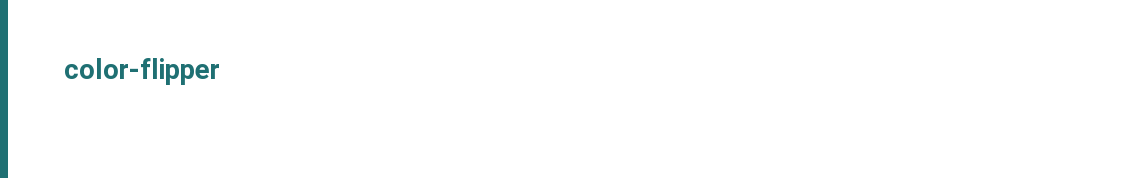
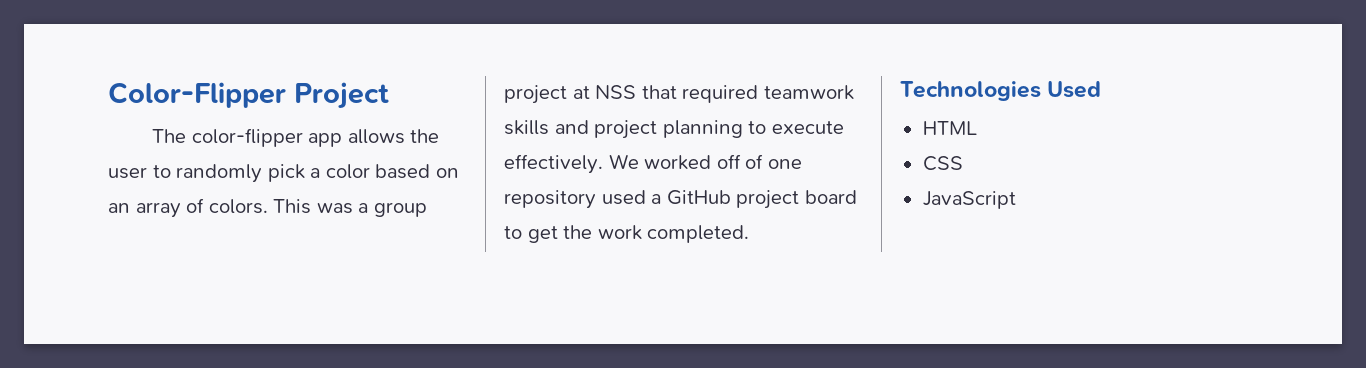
- color-flipper
+ Color-Flipper Project
+ The color-flipper app allows the user to randomly pick a color based on an array of colors. This was a group project at NSS that required teamwork skills and project planning to execute effectively. We worked off of one repository used a GitHub project board to get the work completed.
+ Technologies Used
+ HTML
+ CSS
+ JavaScript

